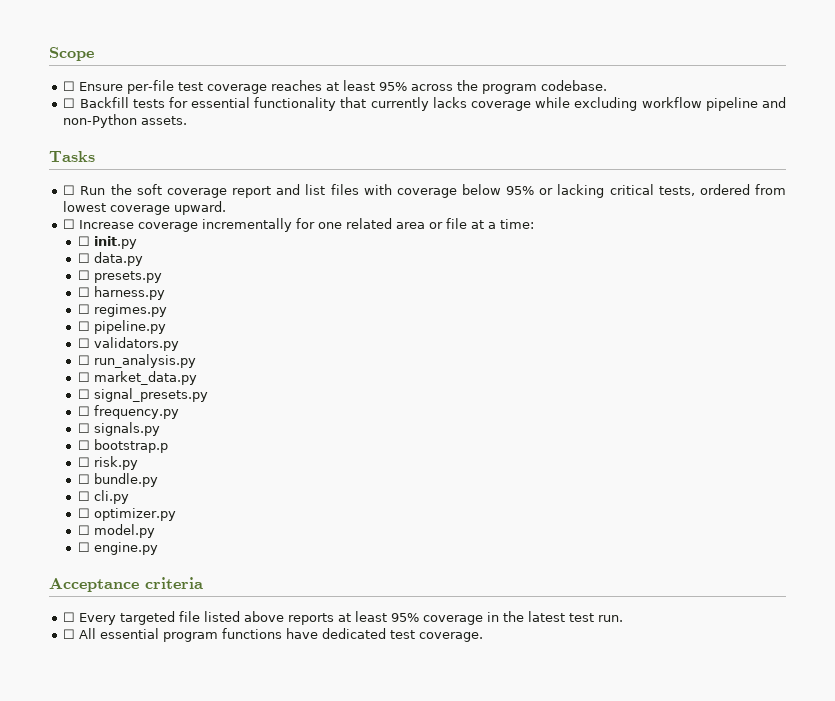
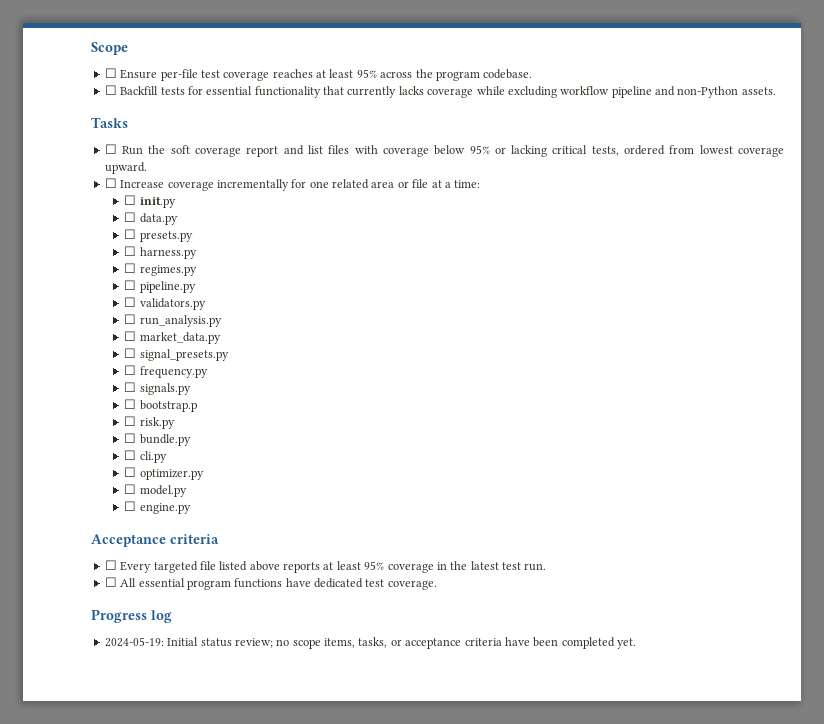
+ Progress log
+ 2024-05-19: Initial status review; no scope items, tasks, or acceptance criteria have been completed yet.

